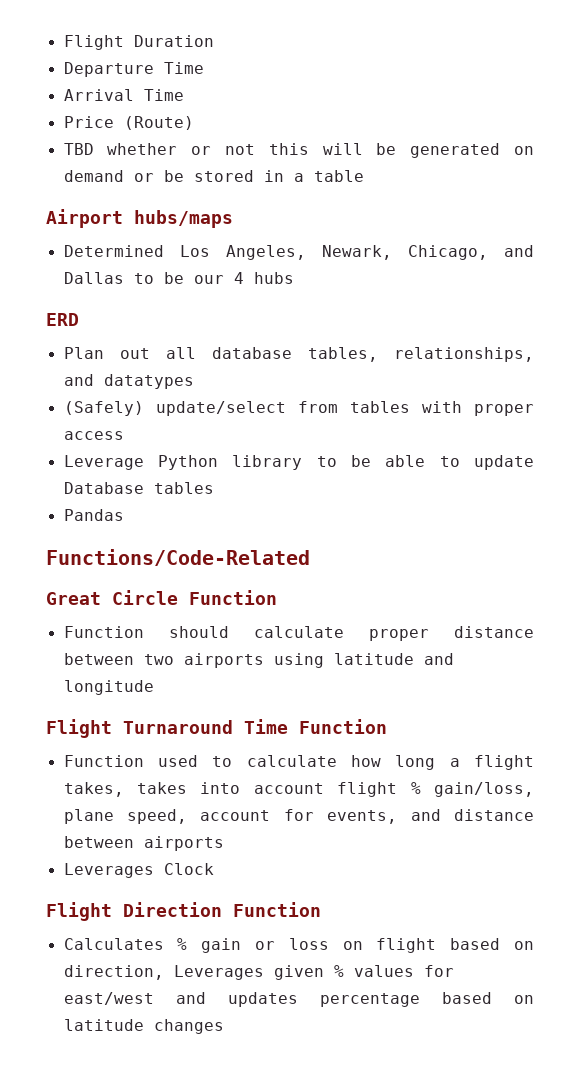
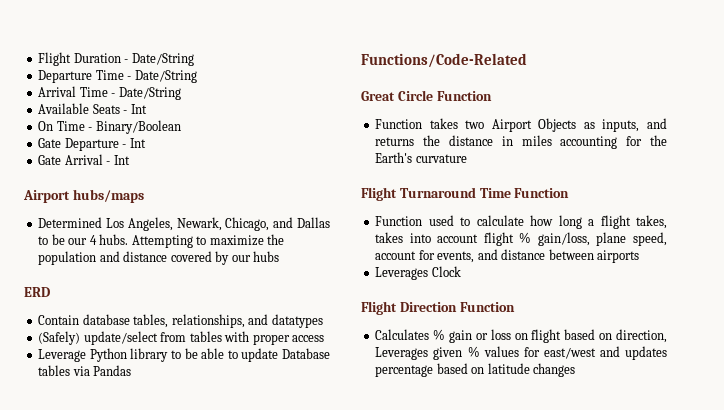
- Flight Duration
+ Flight Duration - Date/String
- Departure Time
+ Departure Time - Date/String
- Arrival Time
- Price (Route)
- TBD whether or not this will be generated on demand or be stored in a table
+ Arrival Time - Date/String
+ Available Seats - Int
+ On Time - Binary/Boolean
+ Gate Departure - Int
+ Gate Arrival - Int
- Determined Los Angeles, Newark, Chicago, and Dallas to be our 4 hubs
+ Determined Los Angeles, Newark, Chicago, and Dallas to be our 4 hubs. Attempting to maximize the population and distance covered by our hubs
- Plan out all database tables, relationships, and datatypes
+ Contain database tables, relationships, and datatypes
- Leverage Python library to be able to update Database tables
- Pandas
+ Leverage Python library to be able to update Database tables via Pandas
- Function should calculate proper distance between two airports using latitude and longitude
+ Function takes two Airport Objects as inputs, and returns the distance in miles accounting for the Earth's curvature

